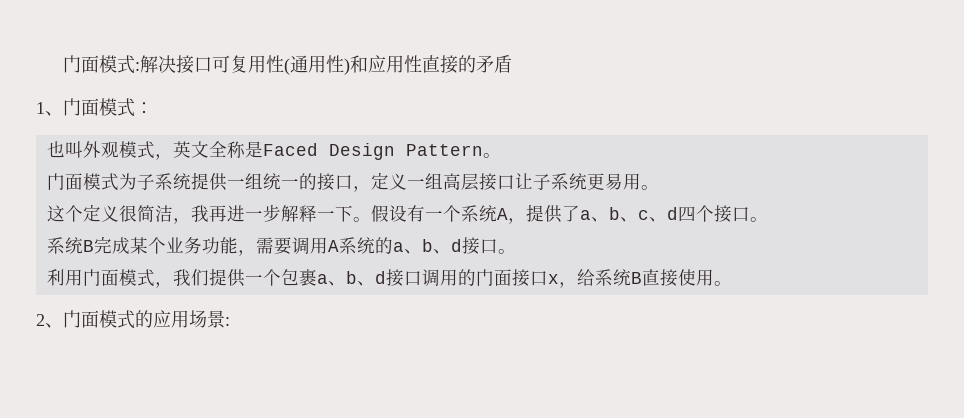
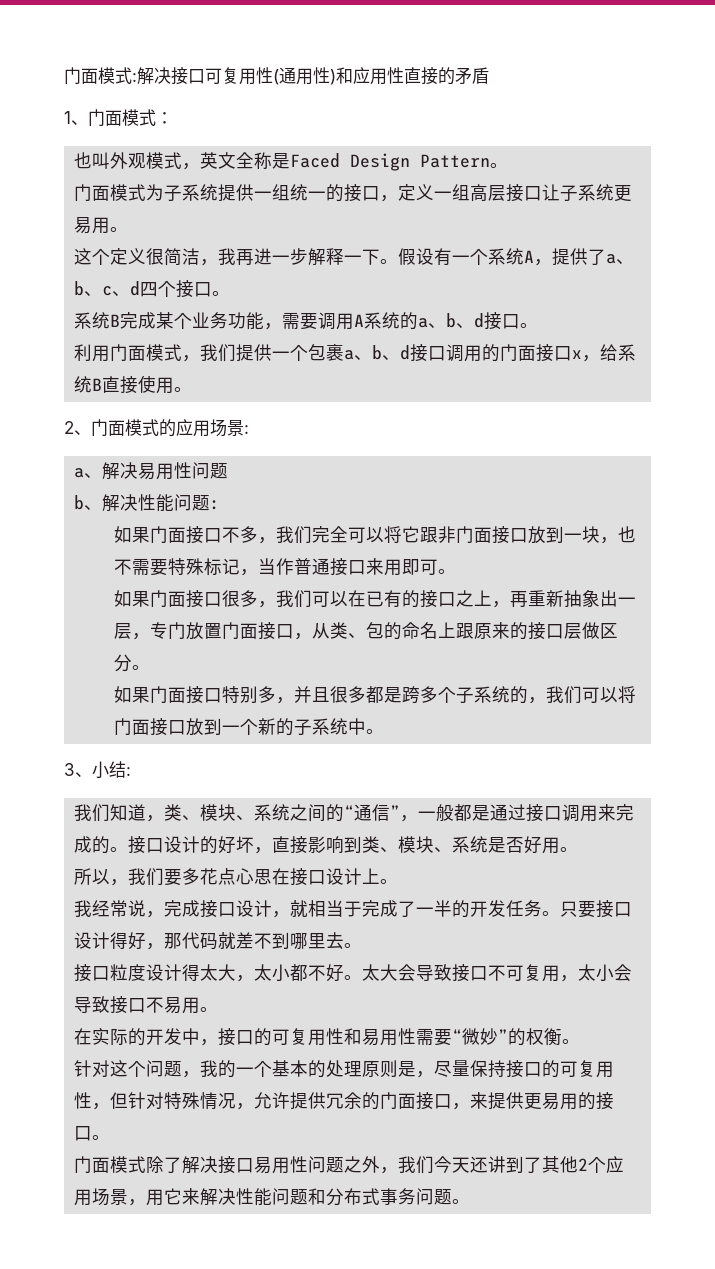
+ a、解决易用性问题
+ b、解决性能问题:
+ 如果门面接口不多，我们完全可以将它跟非门面接口放到一块，也不需要特殊标记，当作普通接口来用即可。
+ 如果门面接口很多，我们可以在已有的接口之上，再重新抽象出一层，专门放置门面接口，从类、包的命名上跟原来的接口层做区分。
+ 如果门面接口特别多，并且很多都是跨多个子系统的，我们可以将门面接口放到一个新的子系统中。
+ 3、小结:
+ 我们知道，类、模块、系统之间的“通信”，一般都是通过接口调用来完成的。接口设计的好坏，直接影响到类、模块、系统是否好用。
+ 所以，我们要多花点心思在接口设计上。
+ 我经常说，完成接口设计，就相当于完成了一半的开发任务。只要接口设计得好，那代码就差不到哪里去。
+ 接口粒度设计得太大，太小都不好。太大会导致接口不可复用，太小会导致接口不易用。
+ 在实际的开发中，接口的可复用性和易用性需要“微妙”的权衡。
+ 针对这个问题，我的一个基本的处理原则是，尽量保持接口的可复用性，但针对特殊情况，允许提供冗余的门面接口，来提供更易用的接口。
+ 门面模式除了解决接口易用性问题之外，我们今天还讲到了其他2个应用场景，用它来解决性能问题和分布式事务问题。

